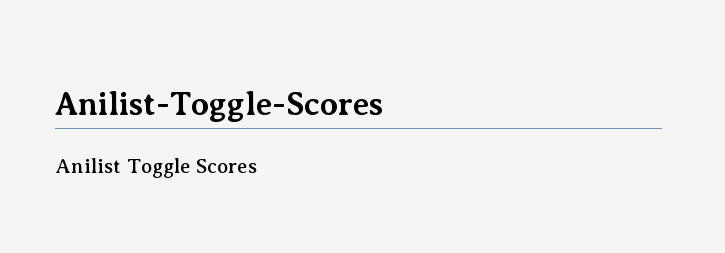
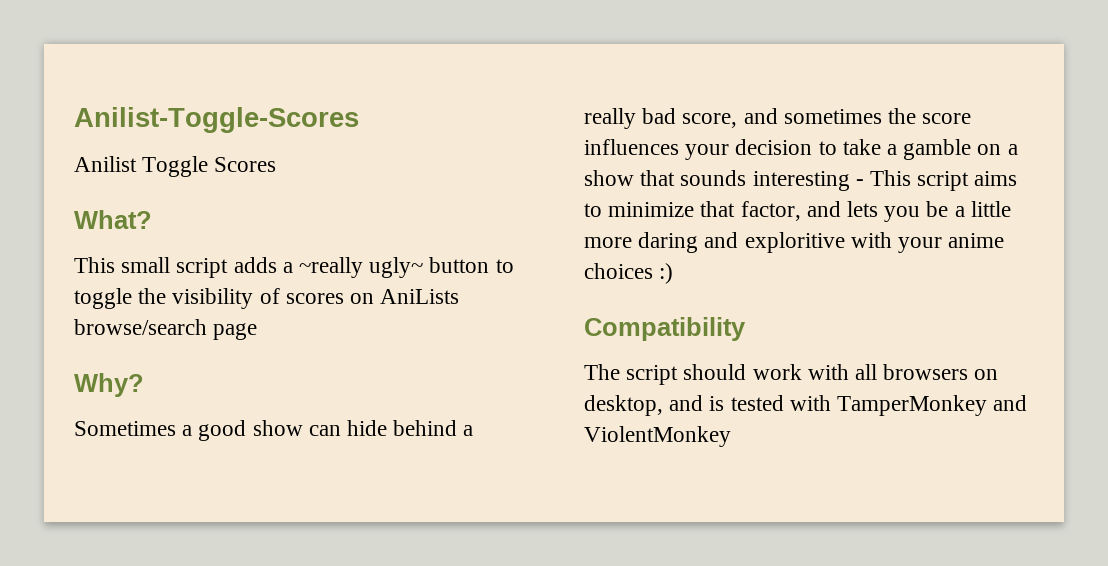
+ What?
+ This small script adds a ~really ugly~ button to toggle the visibility of scores on AniLists browse/search page
+ Why?
+ Sometimes a good show can hide behind a really bad score, and sometimes the score influences your decision to take a gamble on a show that sounds interesting - This script aims to minimize that factor, and lets you be a little more daring and exploritive with your anime choices :)
+ Compatibility
+ The script should work with all browsers on desktop, and is tested with TamperMonkey and ViolentMonkey

